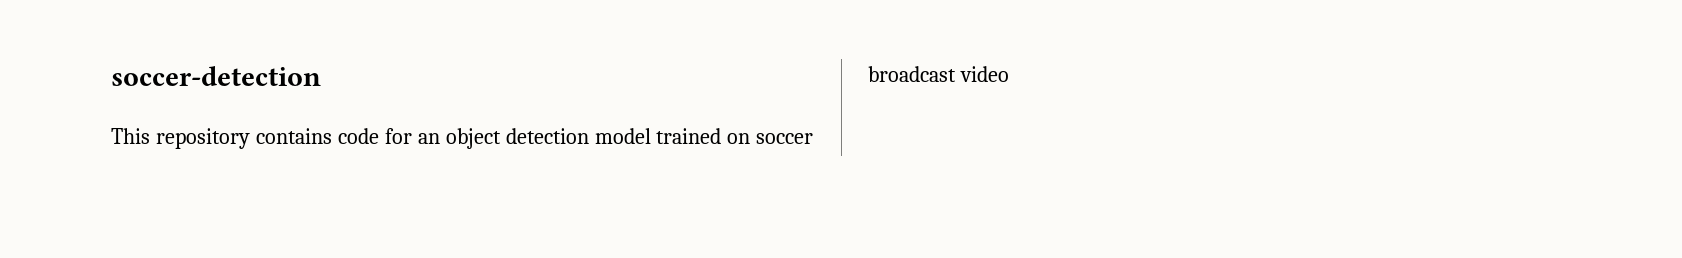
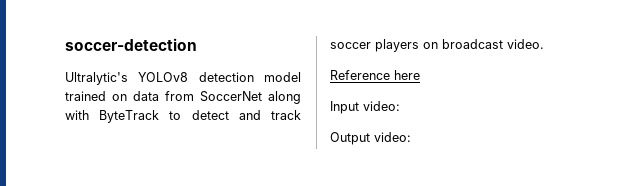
- This repository contains code for an object detection model trained on soccer broadcast video
+ Ultralytic's YOLOv8 detection model trained on data from SoccerNet along with ByteTrack to detect and track soccer players on broadcast video.
+ Reference here
+ Input video:
+ Output video:

